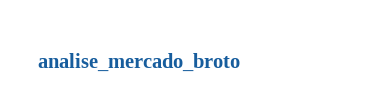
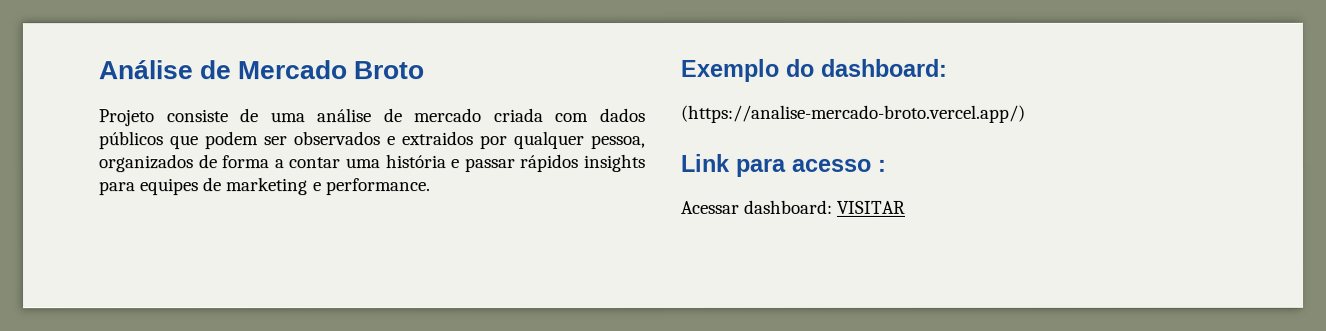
- analise_mercado_broto
+ Análise de Mercado Broto
+ Projeto consiste de uma análise de mercado criada com dados públicos que podem ser observados e extraidos por qualquer pessoa, organizados de forma a contar uma história e passar rápidos insights para equipes de marketing e performance.
+ Exemplo do dashboard:
+ (https://analise-mercado-broto.vercel.app/)
+ Link para acesso :
+ Acessar dashboard: VISITAR

